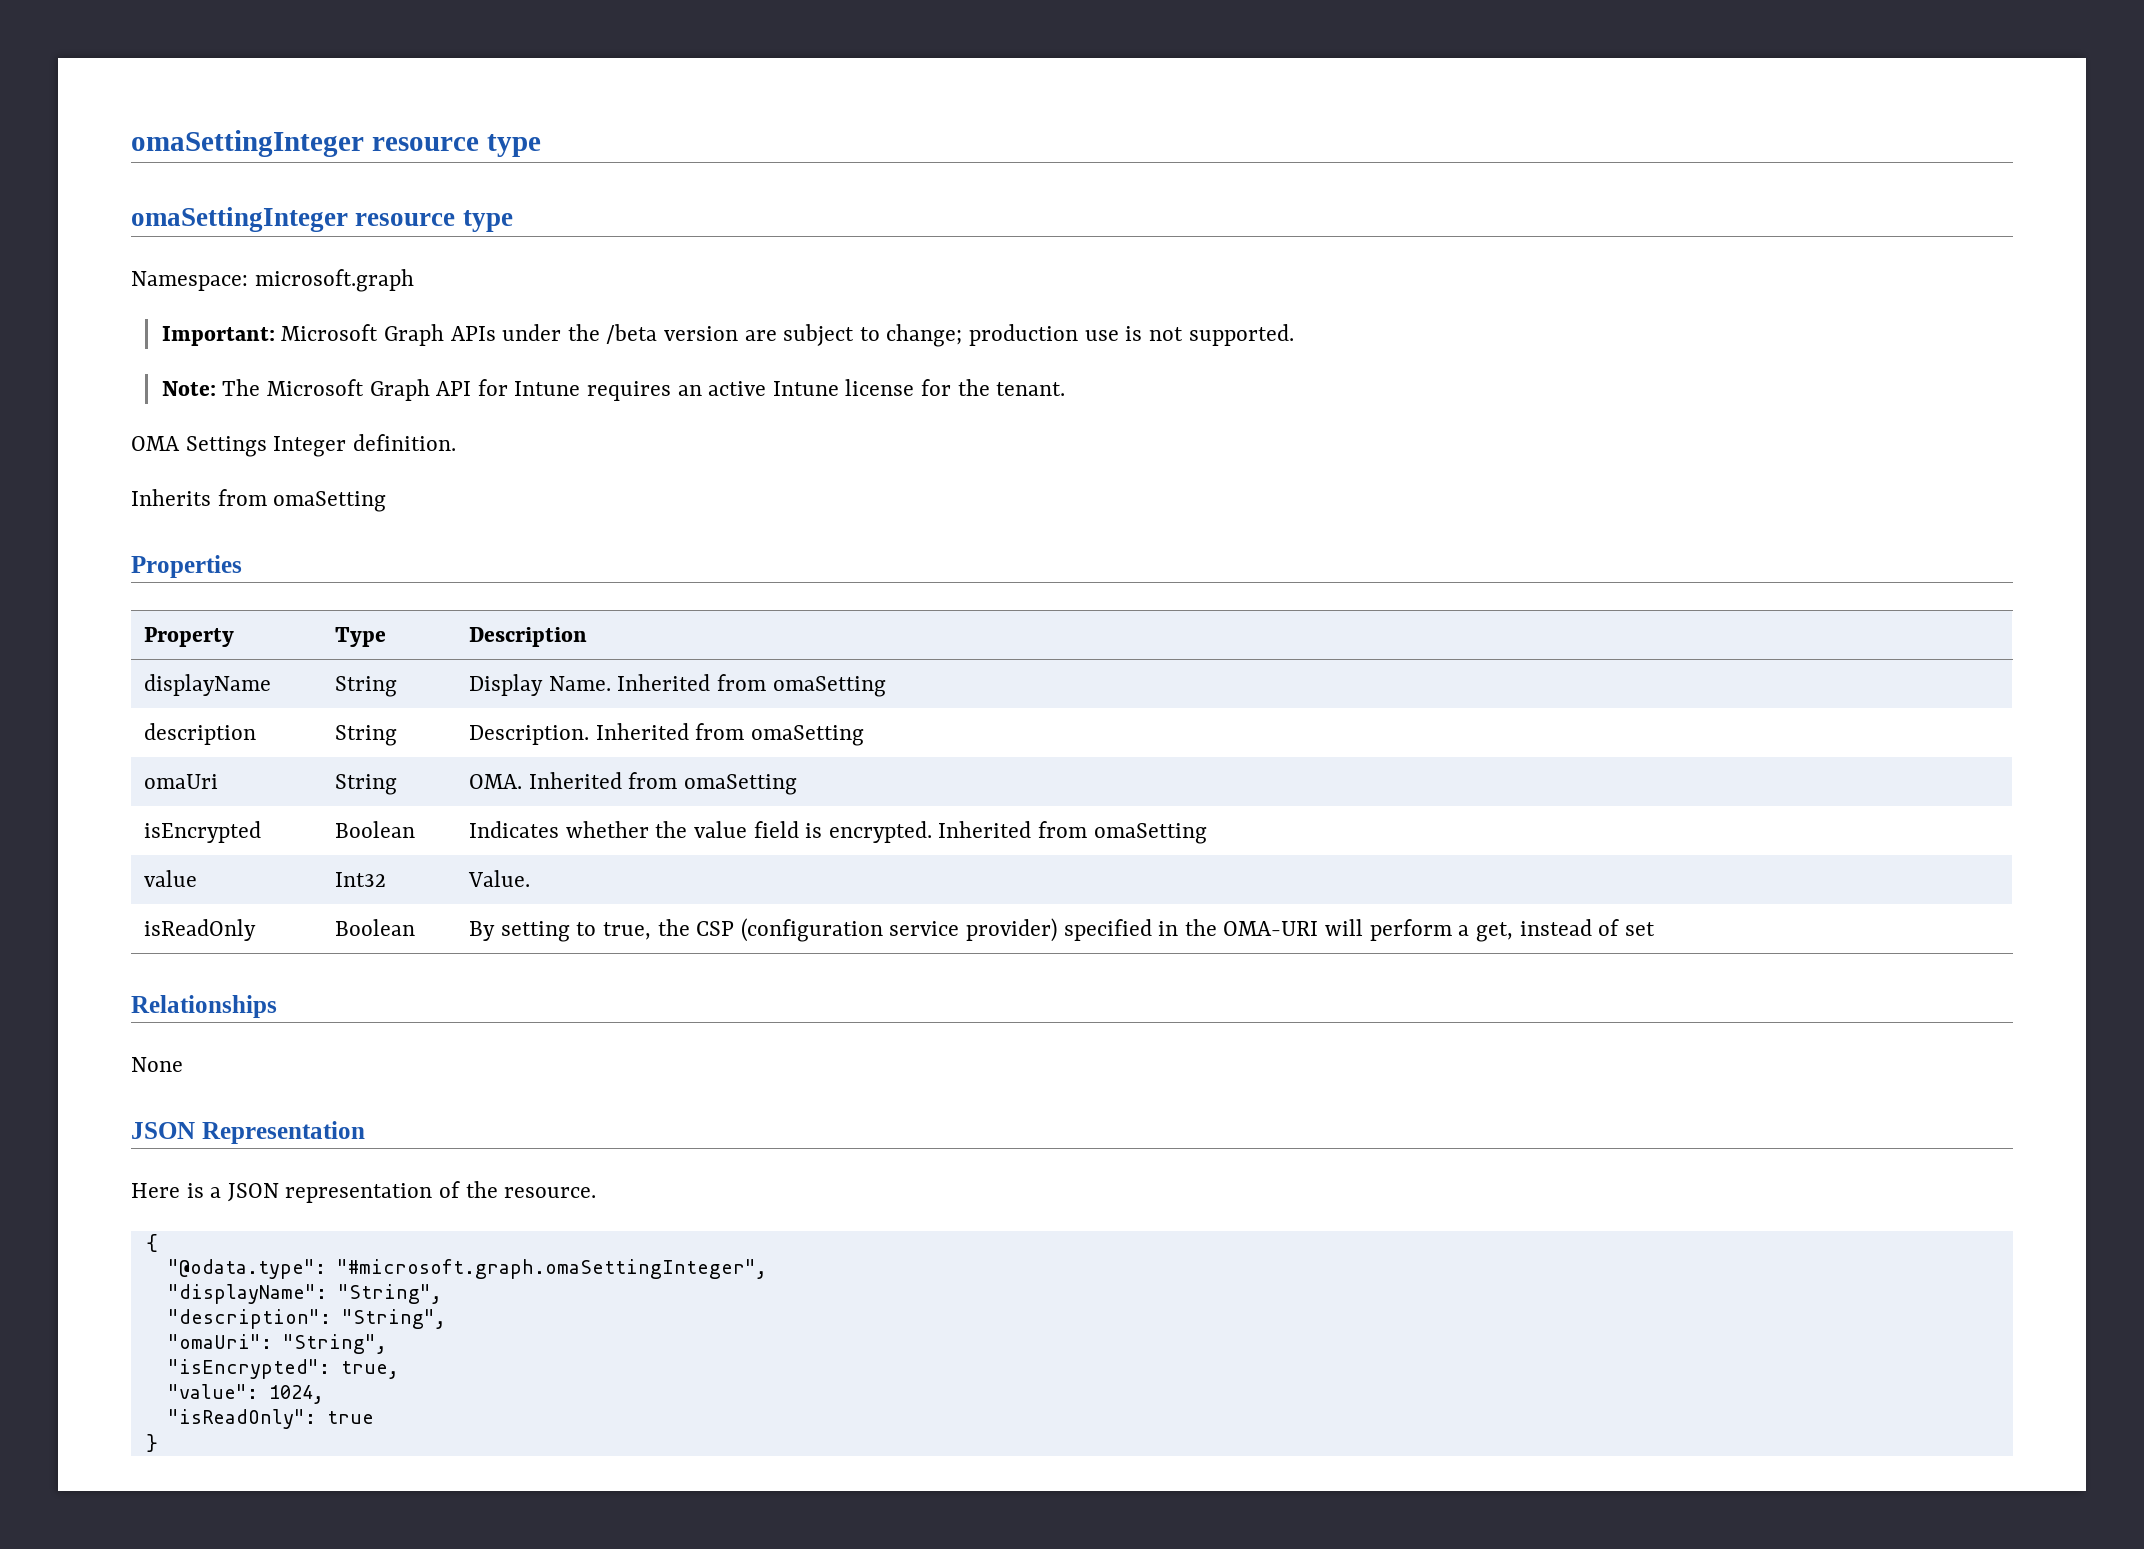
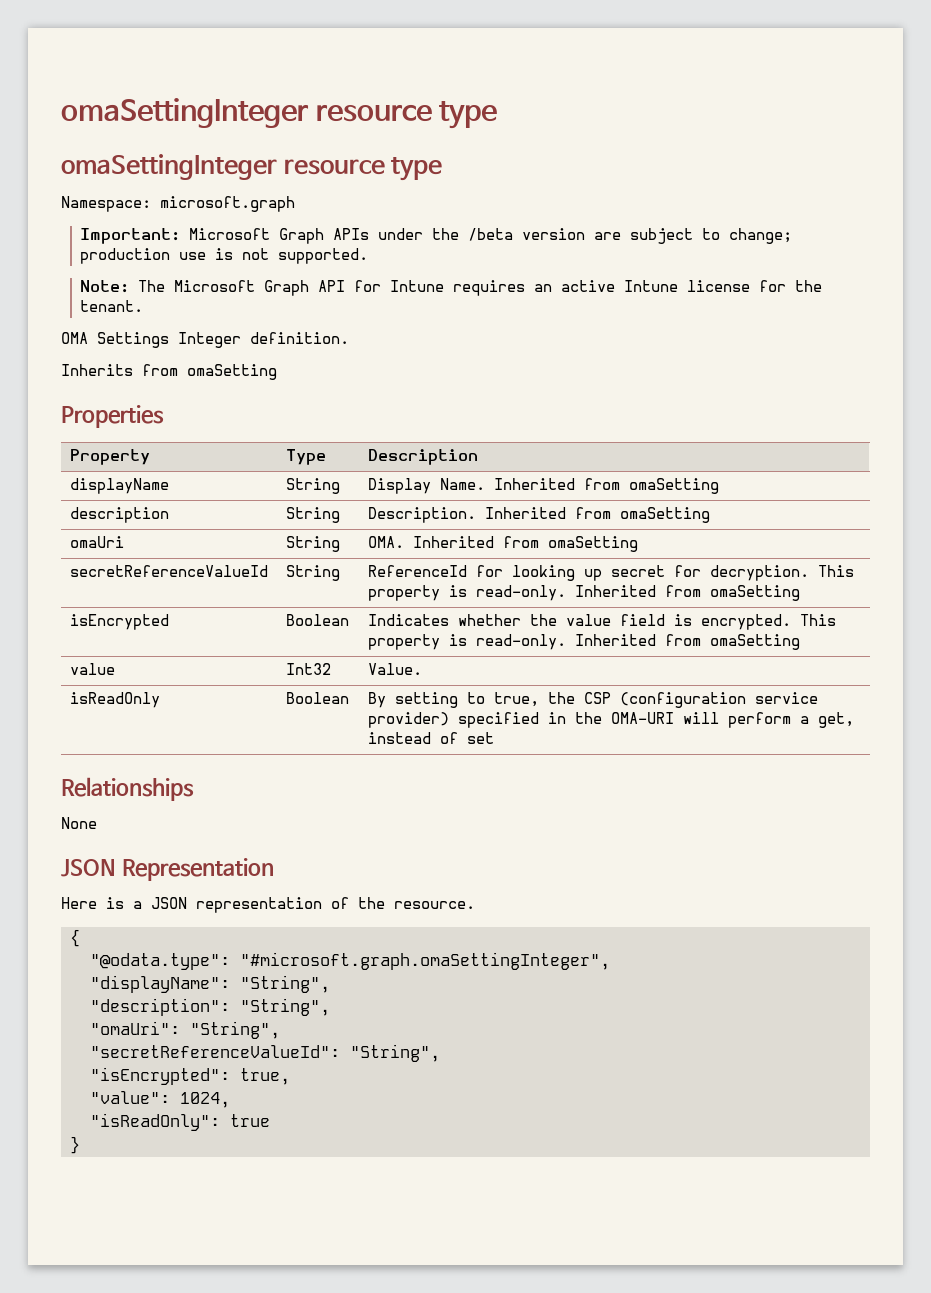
+ secretReferenceValueId | String | ReferenceId for looking up secret for decryption. This property is read-only. Inherited from omaSetting
- isEncrypted | Boolean | Indicates whether the value field is encrypted. Inherited from omaSetting
+ isEncrypted | Boolean | Indicates whether the value field is encrypted. This property is read-only. Inherited from omaSetting
+ "secretReferenceValueId": "String",

